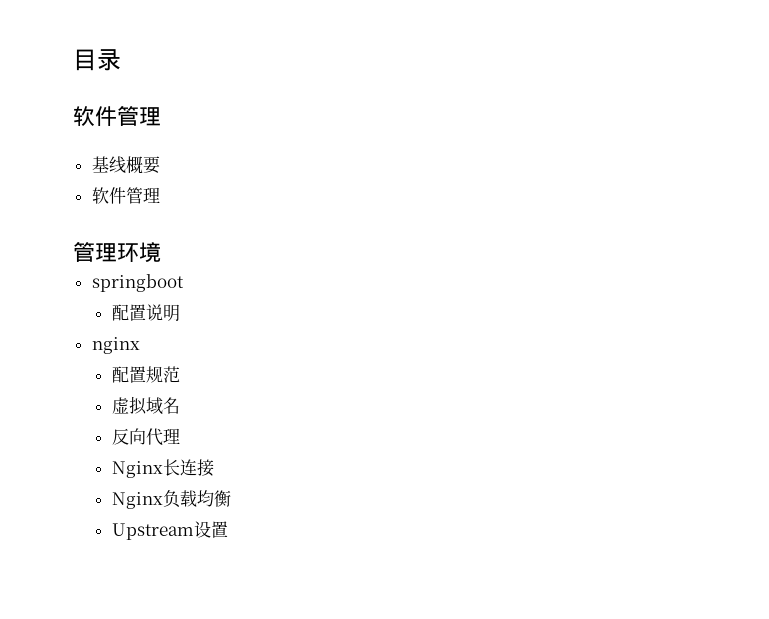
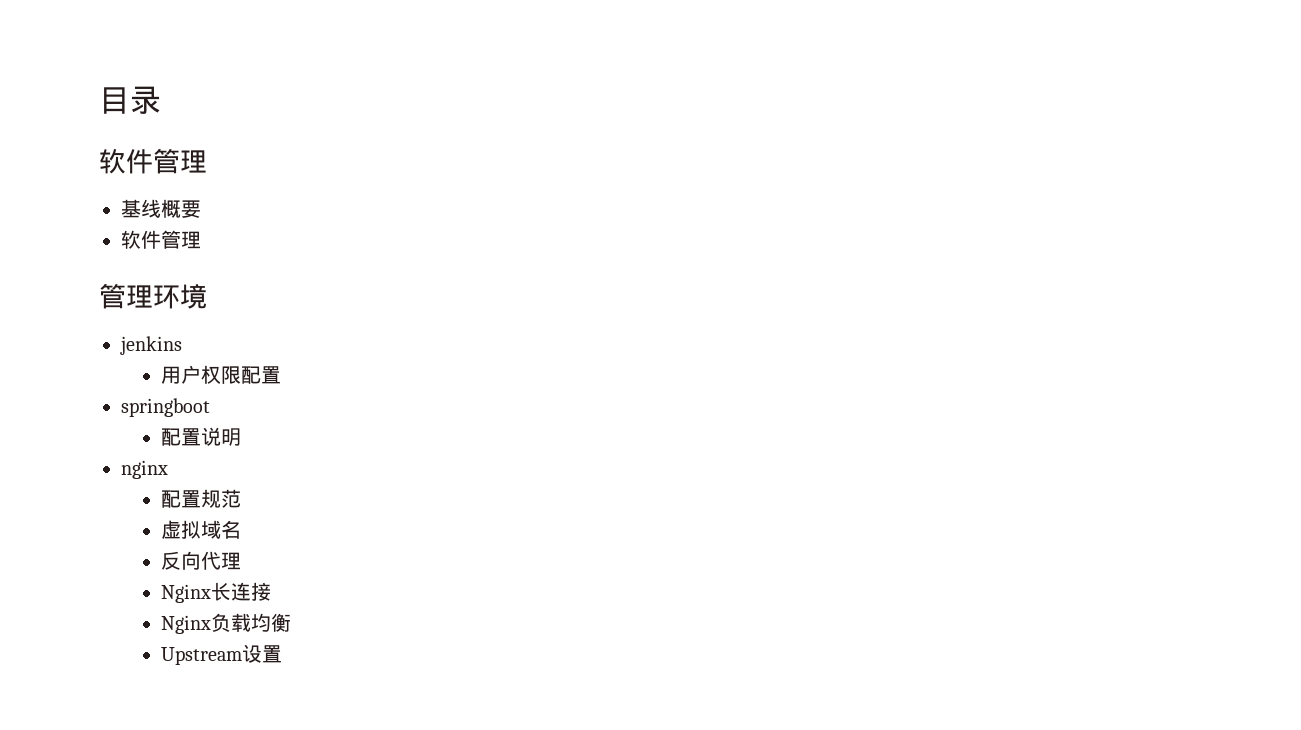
+ jenkins
+ 用户权限配置

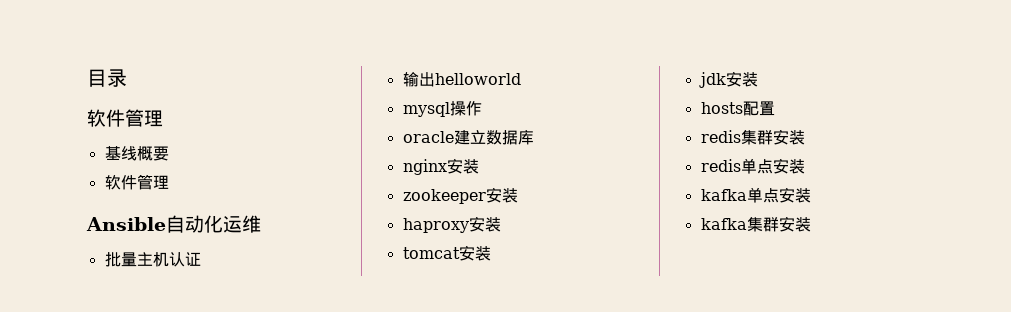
- 管理环境
- jenkins
- 用户权限配置
- springboot
- 配置说明
- nginx
- 配置规范
- 虚拟域名
- 反向代理
- Nginx长连接
- Nginx负载均衡
- Upstream设置
+ Ansible自动化运维
+ 批量主机认证
+ 输出helloworld
+ mysql操作
+ oracle建立数据库
+ nginx安装
+ zookeeper安装
+ haproxy安装
+ tomcat安装
+ jdk安装
+ hosts配置
+ redis集群安装
+ redis单点安装
+ kafka单点安装
+ kafka集群安装

